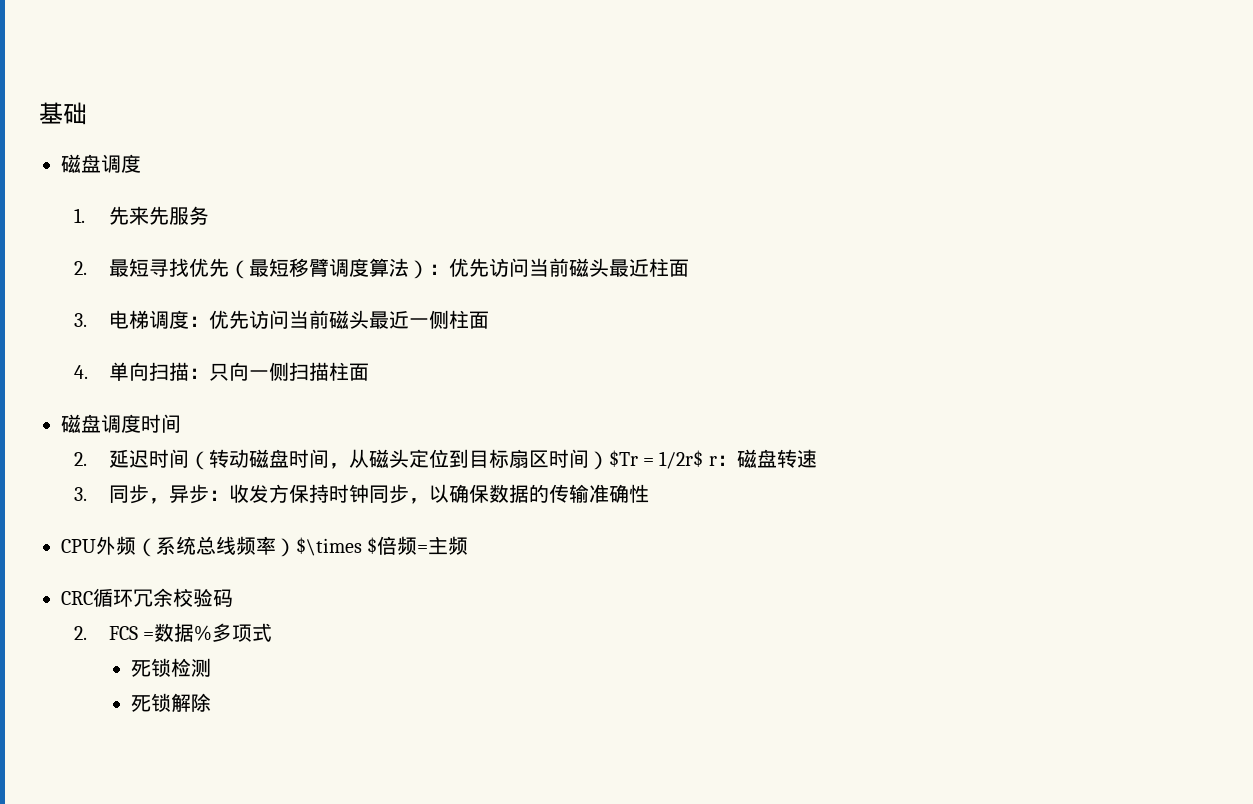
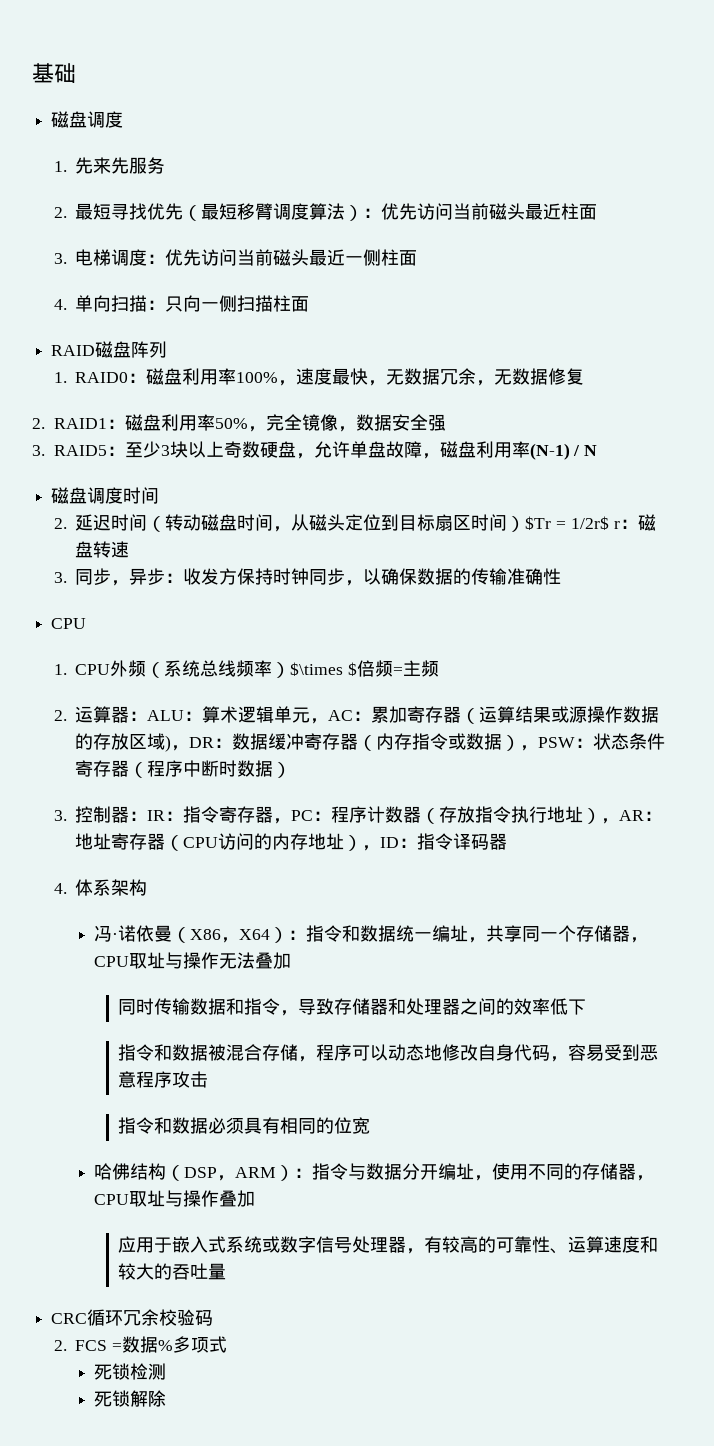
+ RAID磁盘阵列
+ 1. RAID0：磁盘利用率100%，速度最快，无数据冗余，无数据修复
+ 2. RAID1：磁盘利用率50%，完全镜像，数据安全强
+ 3. RAID5：至少3块以上奇数硬盘，允许单盘故障，磁盘利用率(N-1) / N
  3.同步，异步：收发方保持时钟同步，以确保数据的传输准确性
- CPU外频（系统总线频率）$\times $倍频=主频
+ CPU
+ 1. CPU外频（系统总线频率）$\times $倍频=主频
+ 2.运算器：ALU：算术逻辑单元，AC：累加寄存器（运算结果或源操作数据的存放区域)，DR：数据缓冲寄存器（内存指令或数据），PSW：状态条件寄存器（程序中断时数据）
+ 3.控制器：IR：指令寄存器，PC：程序计数器（存放指令执行地址），AR：地址寄存器（CPU访问的内存地址），ID：指令译码器
+ 4.体系架构
+ 冯·诺依曼（X86，X64）：指令和数据统一编址，共享同一个存储器，CPU取址与操作无法叠加
+ 同时传输数据和指令，导致存储器和处理器之间的效率低下
+ 指令和数据被混合存储，程序可以动态地修改自身代码，容易受到恶意程序攻击
+ 指令和数据必须具有相同的位宽
+ 哈佛结构（DSP，ARM）：指令与数据分开编址，使用不同的存储器，CPU取址与操作叠加
+ 应用于嵌入式系统或数字信号处理器，有较高的可靠性、运算速度和较大的吞吐量

